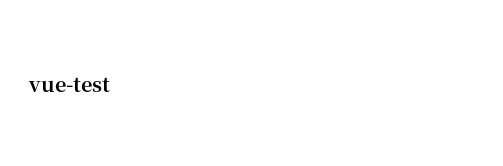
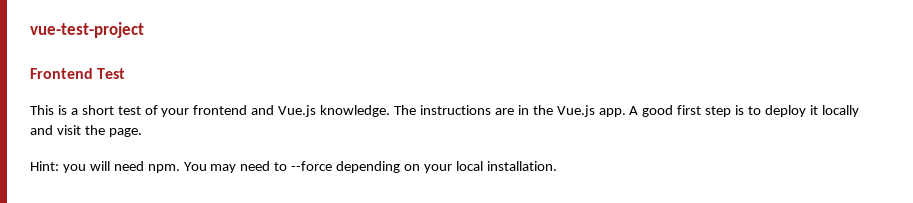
- vue-test
+ vue-test-project
+ Frontend Test
+ This is a short test of your frontend and Vue.js knowledge. The instructions are in the Vue.js app. A good first step is to deploy it locally and visit the page.
+ Hint: you will need npm. You may need to --force depending on your local installation.

